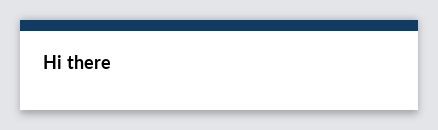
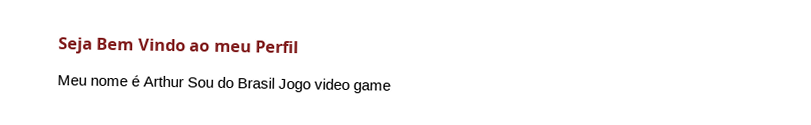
- Hi there
+ Seja Bem Vindo ao meu Perfil
+ Meu nome é Arthur Sou do Brasil Jogo video game

